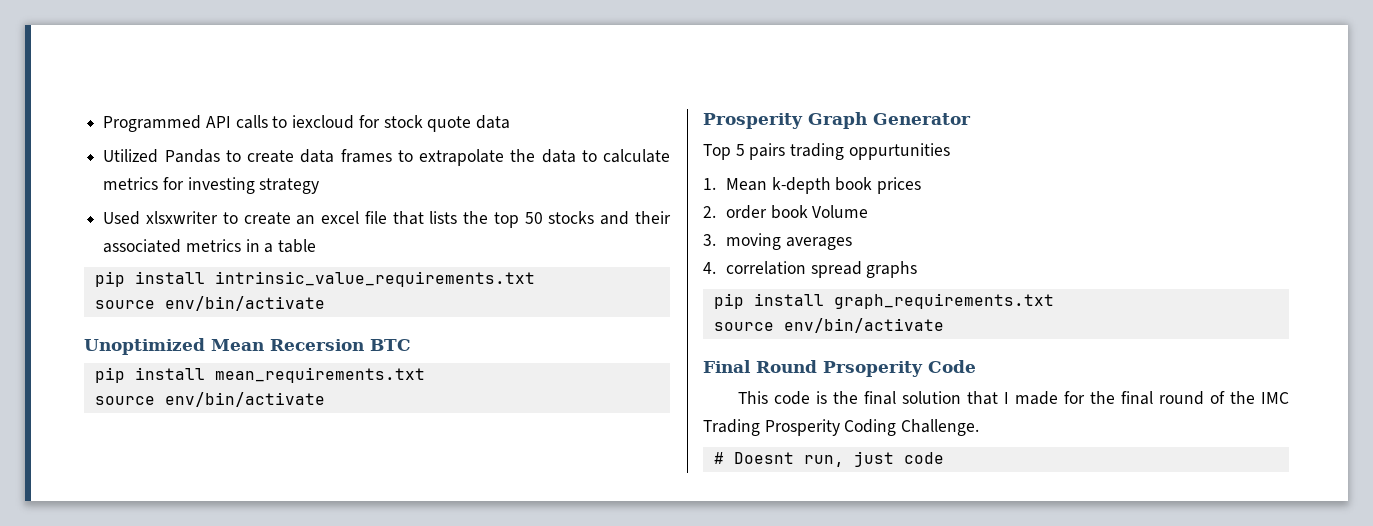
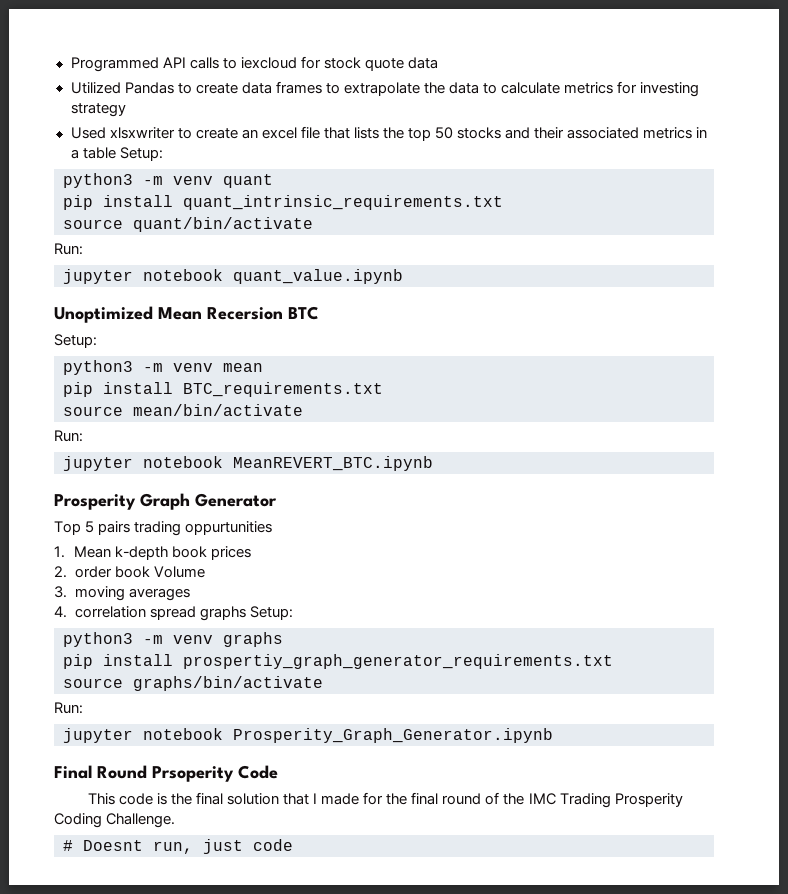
- Used xlsxwriter to create an excel file that lists the top 50 stocks and their associated metrics in a table
- pip install intrinsic_value_requirements.txt
- source env/bin/activate
+ Used xlsxwriter to create an excel file that lists the top 50 stocks and their associated metrics in a table Setup:
+ python3 -m venv quant
+ pip install quant_intrinsic_requirements.txt
+ source quant/bin/activate
+ Run:
+ jupyter notebook quant_value.ipynb
  Unoptimized Mean Recersion BTC
- pip install mean_requirements.txt
- source env/bin/activate
+ Setup:
+ python3 -m venv mean
+ pip install BTC_requirements.txt
+ source mean/bin/activate
+ Run:
+ jupyter notebook MeanREVERT_BTC.ipynb
- 4. correlation spread graphs
- pip install graph_requirements.txt
- source env/bin/activate
+ 4. correlation spread graphs Setup:
+ python3 -m venv graphs
+ pip install prospertiy_graph_generator_requirements.txt
+ source graphs/bin/activate
+ Run:
+ jupyter notebook Prosperity_Graph_Generator.ipynb

